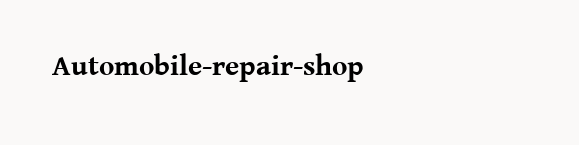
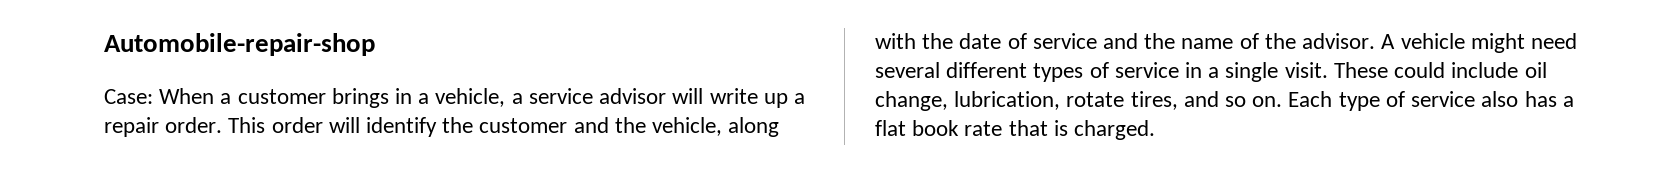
+ Case: When a customer brings in a vehicle, a service advisor will write up a repair order. This order will identify the customer and the vehicle, along with the date of service and the name of the advisor. A vehicle might need several different types of service in a single visit. These could include oil change, lubrication, rotate tires, and so on. Each type of service also has a flat book rate that is charged.

